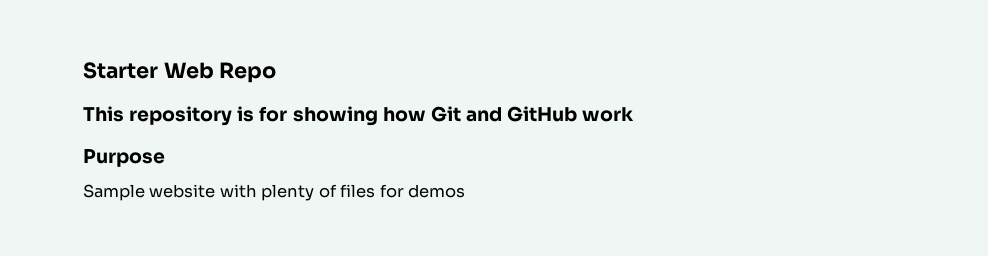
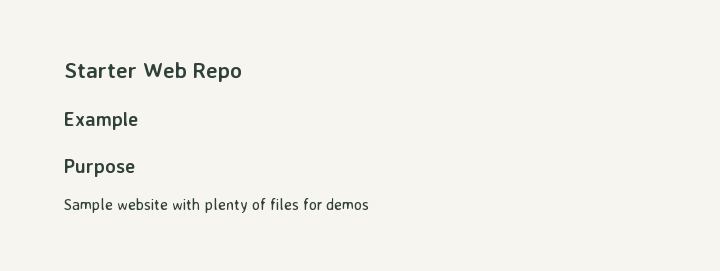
- This repository is for showing how Git and GitHub work
+ Example

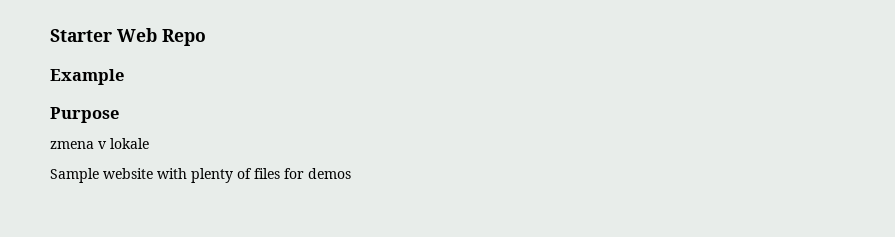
+ zmena v lokale

